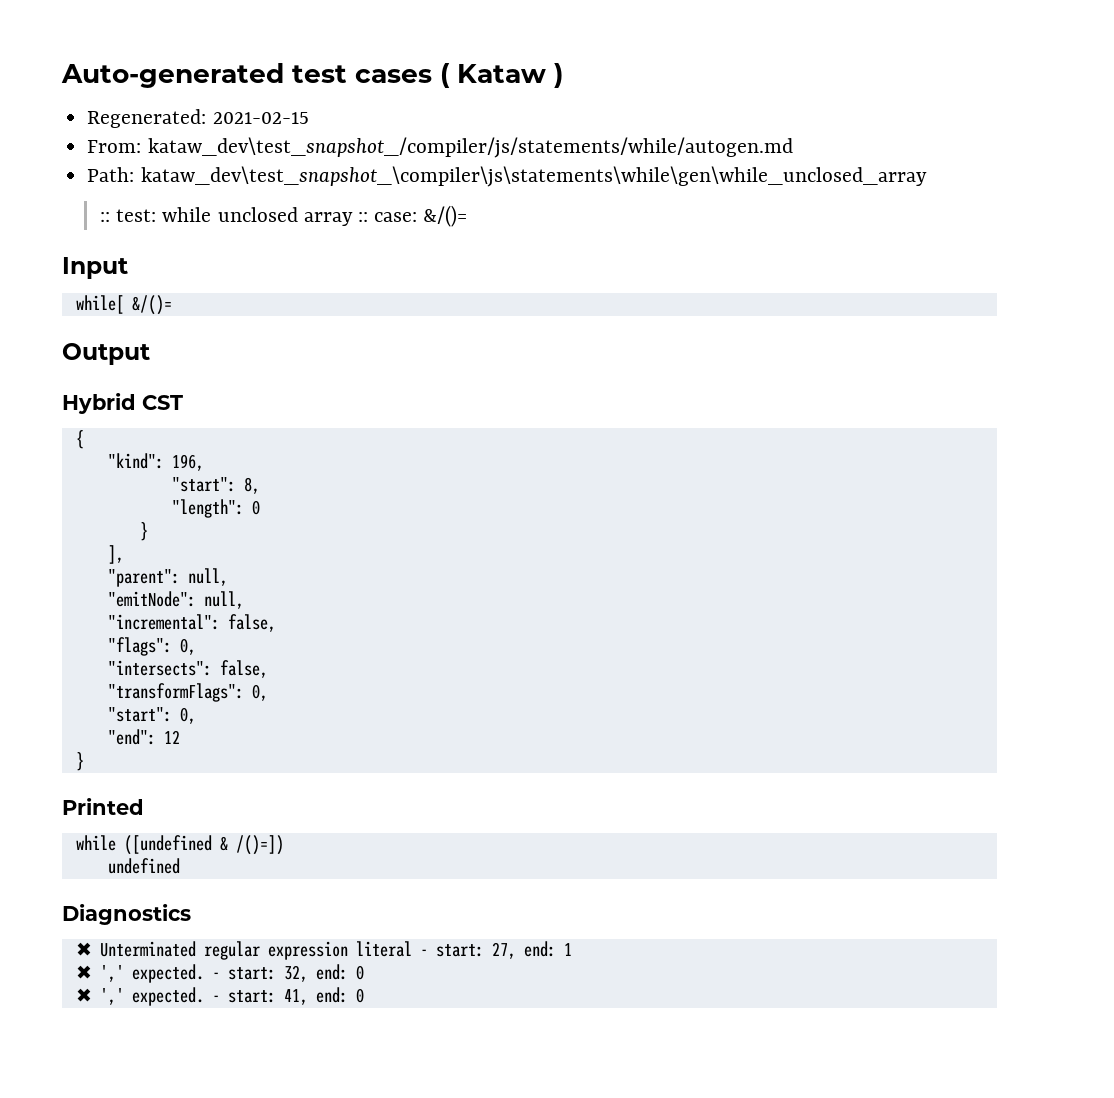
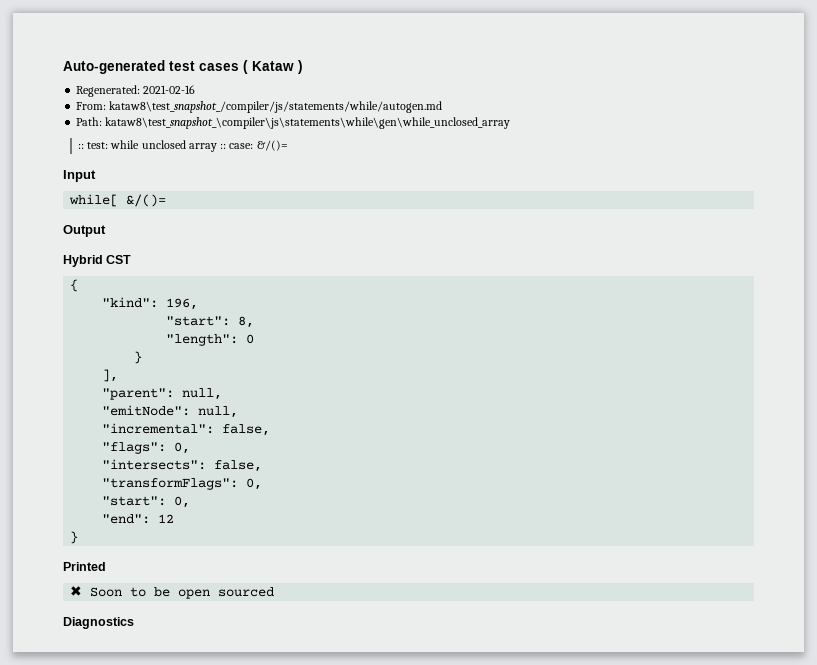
- Regenerated: 2021-02-15
+ Regenerated: 2021-02-16
- From: kataw_dev\test_snapshot_/compiler/js/statements/while/autogen.md
+ From: kataw8\test_snapshot_/compiler/js/statements/while/autogen.md
- Path: kataw_dev\test_snapshot_\compiler\js\statements\while\gen\while_unclosed_array
+ Path: kataw8\test_snapshot_\compiler\js\statements\while\gen\while_unclosed_array
- while ([undefined & /()=])
- undefined
+ ✖ Soon to be open sourced
  Diagnostics
- ✖ Unterminated regular expression literal - start: 27, end: 1
- ✖ ',' expected. - start: 32, end: 0
- ✖ ',' expected. - start: 41, end: 0

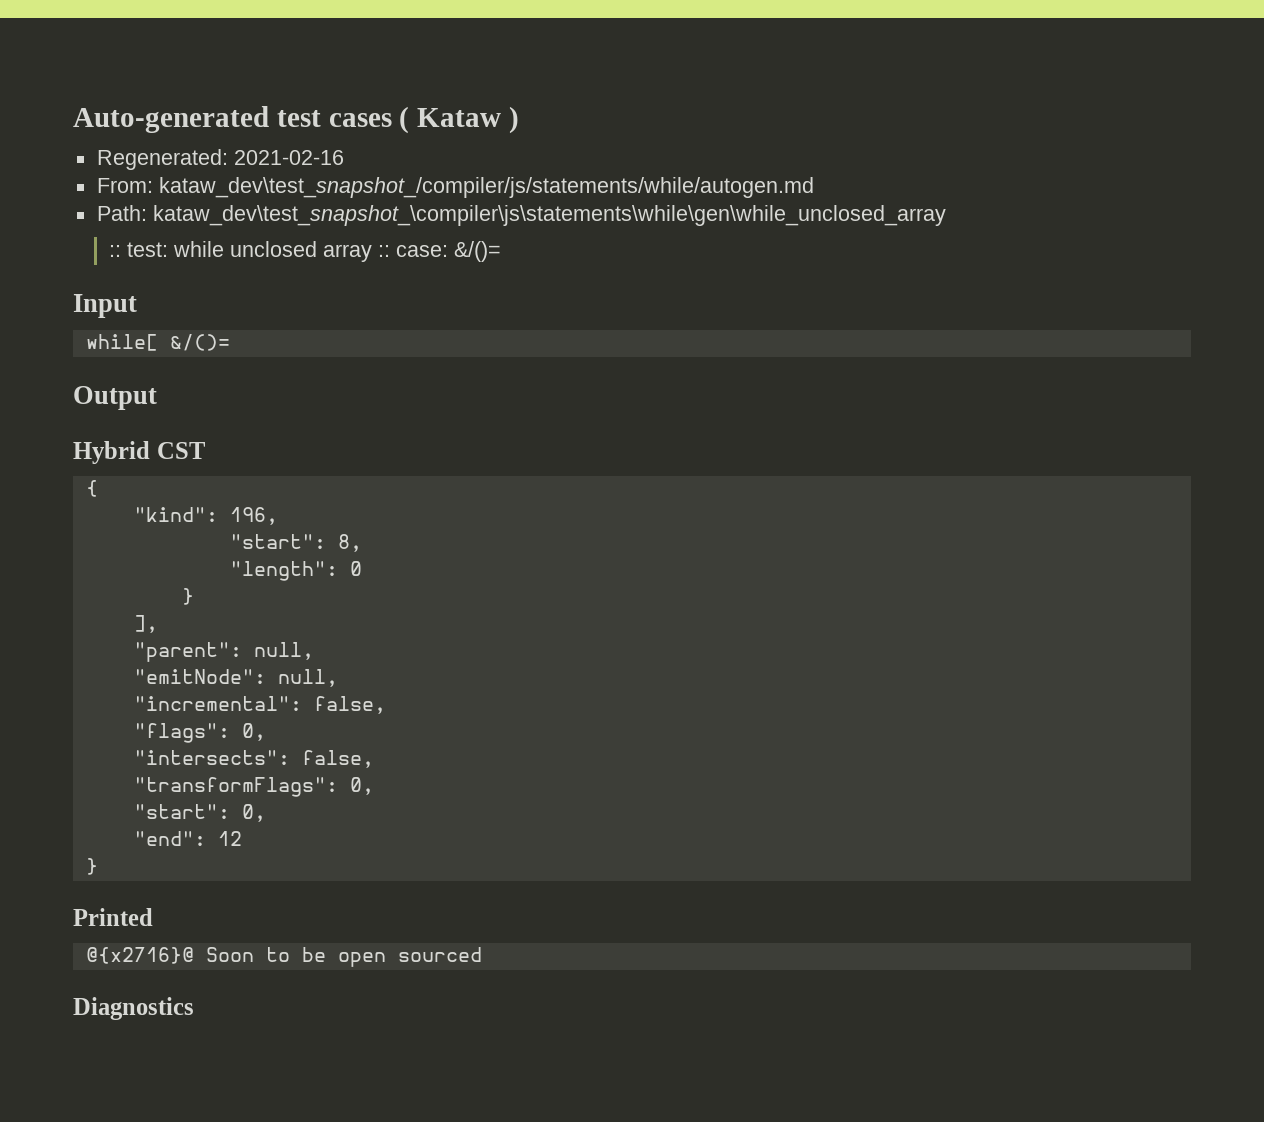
- From: kataw8\test_snapshot_/compiler/js/statements/while/autogen.md
+ From: kataw_dev\test_snapshot_/compiler/js/statements/while/autogen.md
- Path: kataw8\test_snapshot_\compiler\js\statements\while\gen\while_unclosed_array
+ Path: kataw_dev\test_snapshot_\compiler\js\statements\while\gen\while_unclosed_array
- ✖ Soon to be open sourced
+ @{x2716}@ Soon to be open sourced

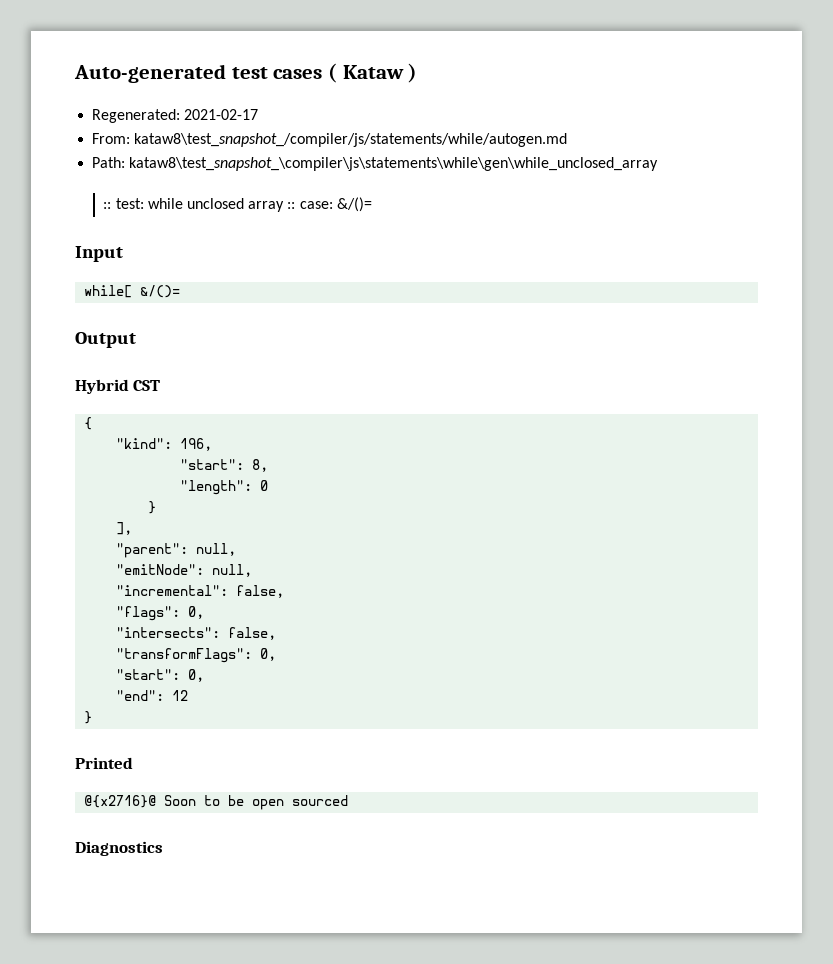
- Regenerated: 2021-02-16
+ Regenerated: 2021-02-17
- From: kataw_dev\test_snapshot_/compiler/js/statements/while/autogen.md
+ From: kataw8\test_snapshot_/compiler/js/statements/while/autogen.md
- Path: kataw_dev\test_snapshot_\compiler\js\statements\while\gen\while_unclosed_array
+ Path: kataw8\test_snapshot_\compiler\js\statements\while\gen\while_unclosed_array

